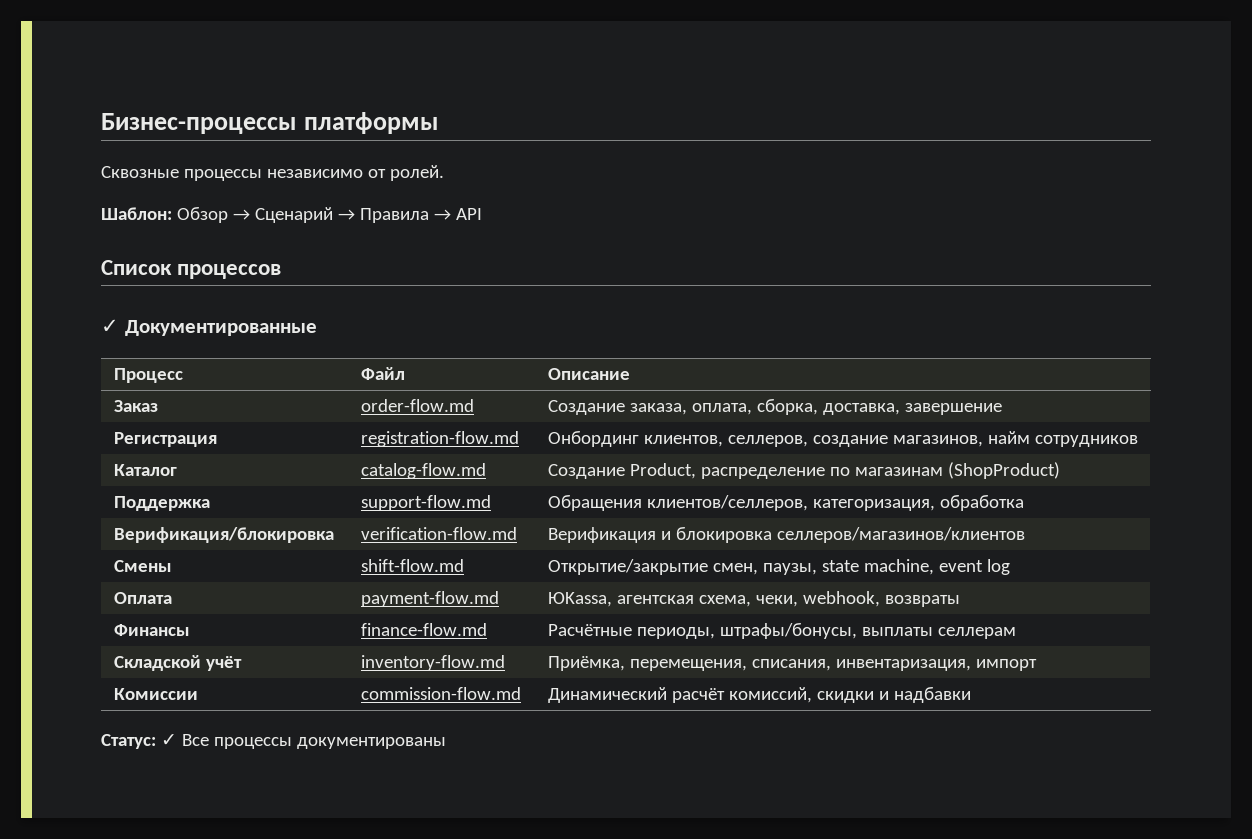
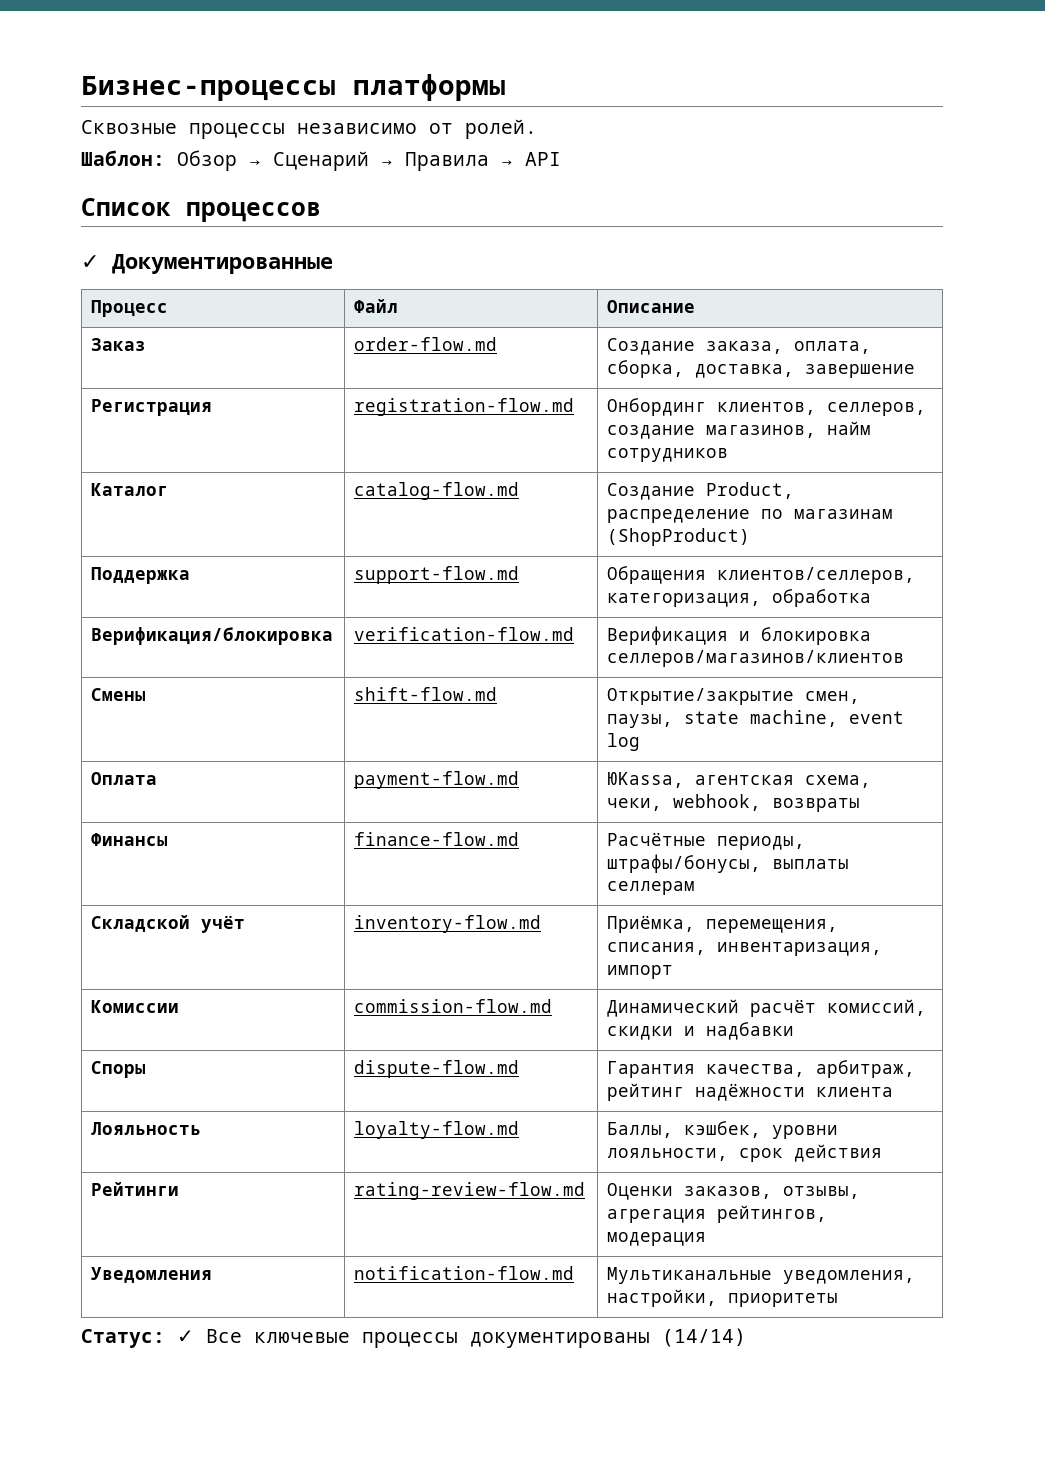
+ Споры | dispute-flow.md | Гарантия качества, арбитраж, рейтинг надёжности клиента
+ Лояльность | loyalty-flow.md | Баллы, кэшбек, уровни лояльности, срок действия
+ Рейтинги | rating-review-flow.md | Оценки заказов, отзывы, агрегация рейтингов, модерация
+ Уведомления | notification-flow.md | Мультиканальные уведомления, настройки, приоритеты
- Статус: ✓ Все процессы документированы
+ Статус: ✓ Все ключевые процессы документированы (14/14)

